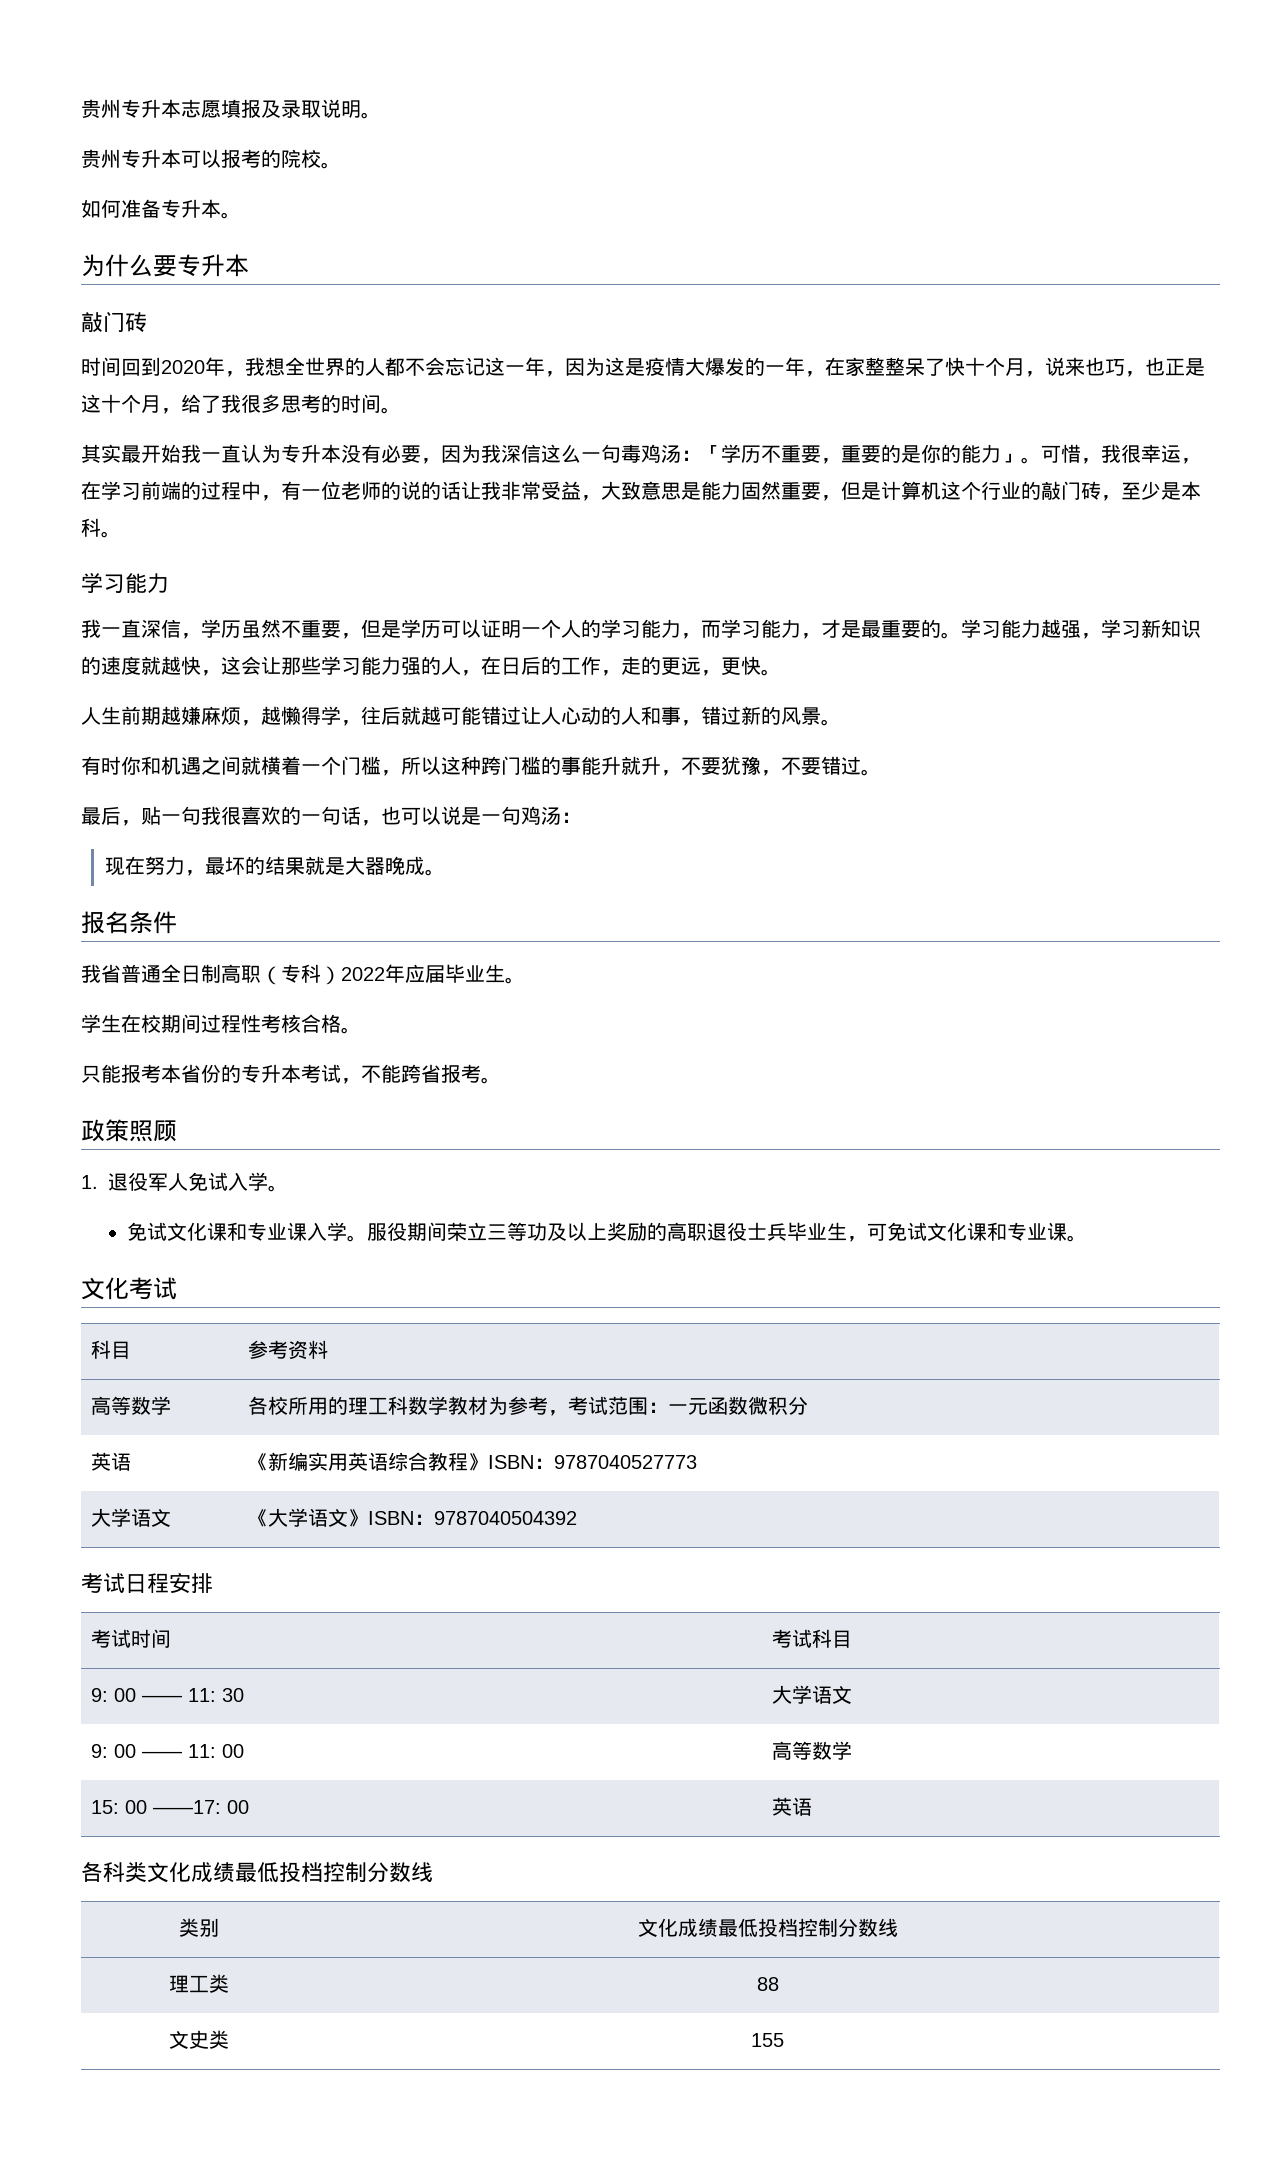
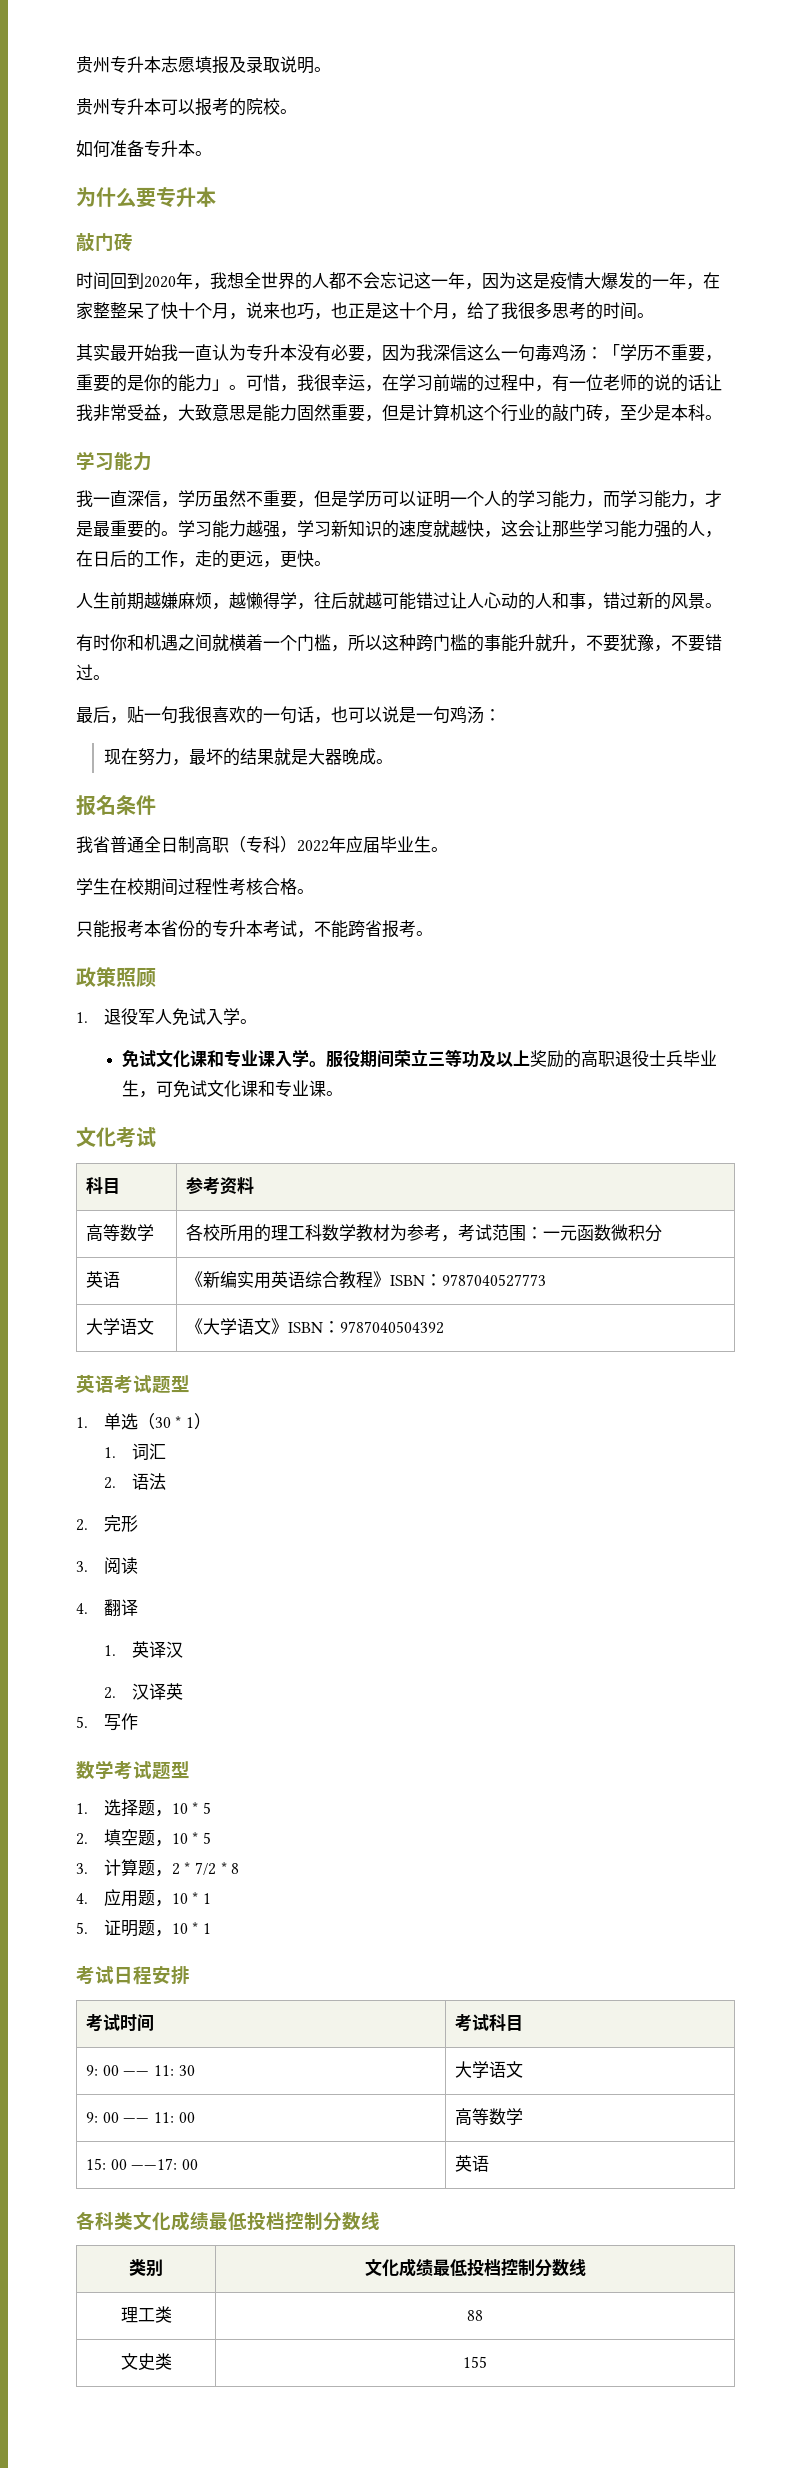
+ 英语考试题型
+ 1.单选（30 * 1）
+ 1.词汇
+ 2.语法
+ 2.完形
+ 3.阅读
+ 4.翻译
+ 1.英译汉
+ 2.汉译英
+ 5.写作
+ 数学考试题型
+ 1.选择题，10 * 5
+ 2.填空题，10 * 5
+ 3.计算题，2 * 7/2 * 8
+ 4.应用题，10 * 1
+ 5.证明题，10 * 1

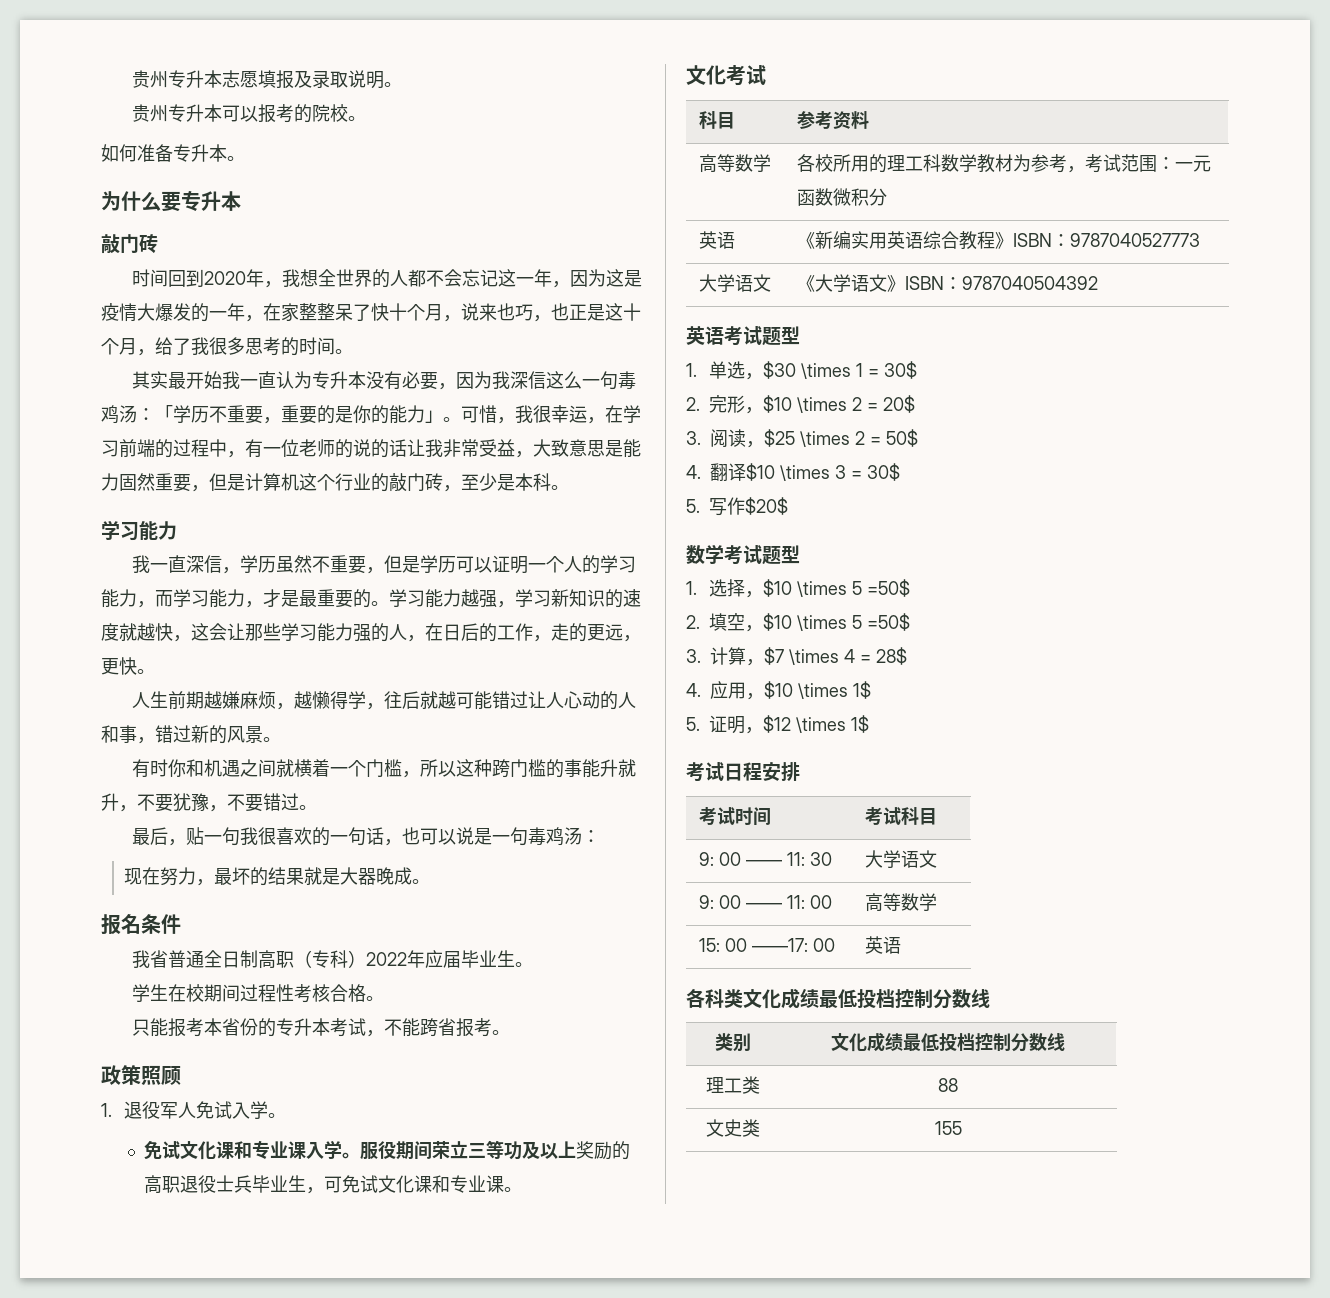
- 最后，贴一句我很喜欢的一句话，也可以说是一句鸡汤：
+ 最后，贴一句我很喜欢的一句话，也可以说是一句毒鸡汤：
- 1.单选（30 * 1）
- 1.词汇
- 2.语法
- 2.完形
- 3.阅读
- 4.翻译
- 1.英译汉
- 2.汉译英
+ 1.单选，$30 \times 1 = 30$
+ 2.完形，$10 \times 2 = 20$
+ 3.阅读，$25 \times 2 = 50$
+ 4.翻译$10 \times 3 = 30$
- 5.写作
+ 5.写作$20$
- 1.选择题，10 * 5
+ 1.选择，$10 \times 5 =50$
- 2.填空题，10 * 5
+ 2.填空，$10 \times 5 =50$
- 3.计算题，2 * 7/2 * 8
- 4.应用题，10 * 1
- 5.证明题，10 * 1
+ 3.计算，$7 \times 4 = 28$
+ 4.应用，$10 \times 1$
+ 5.证明，$12 \times 1$

